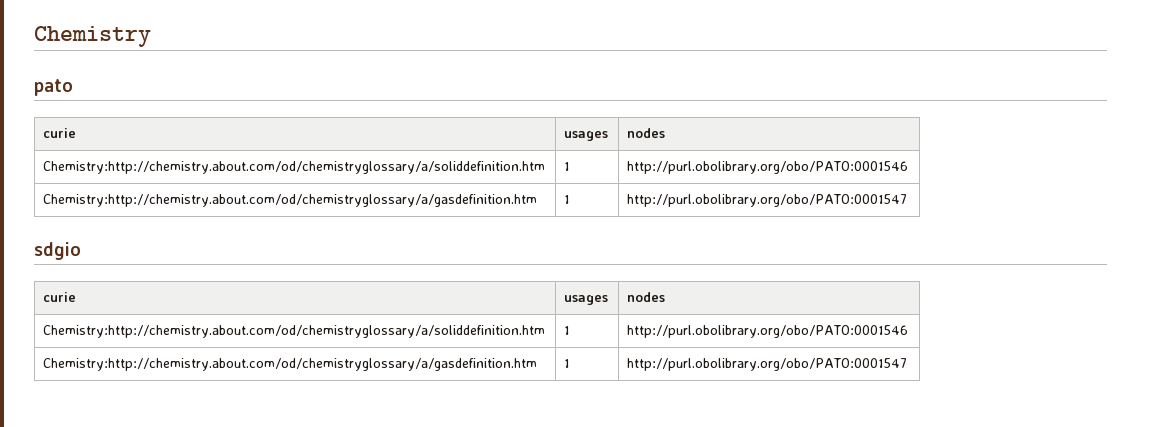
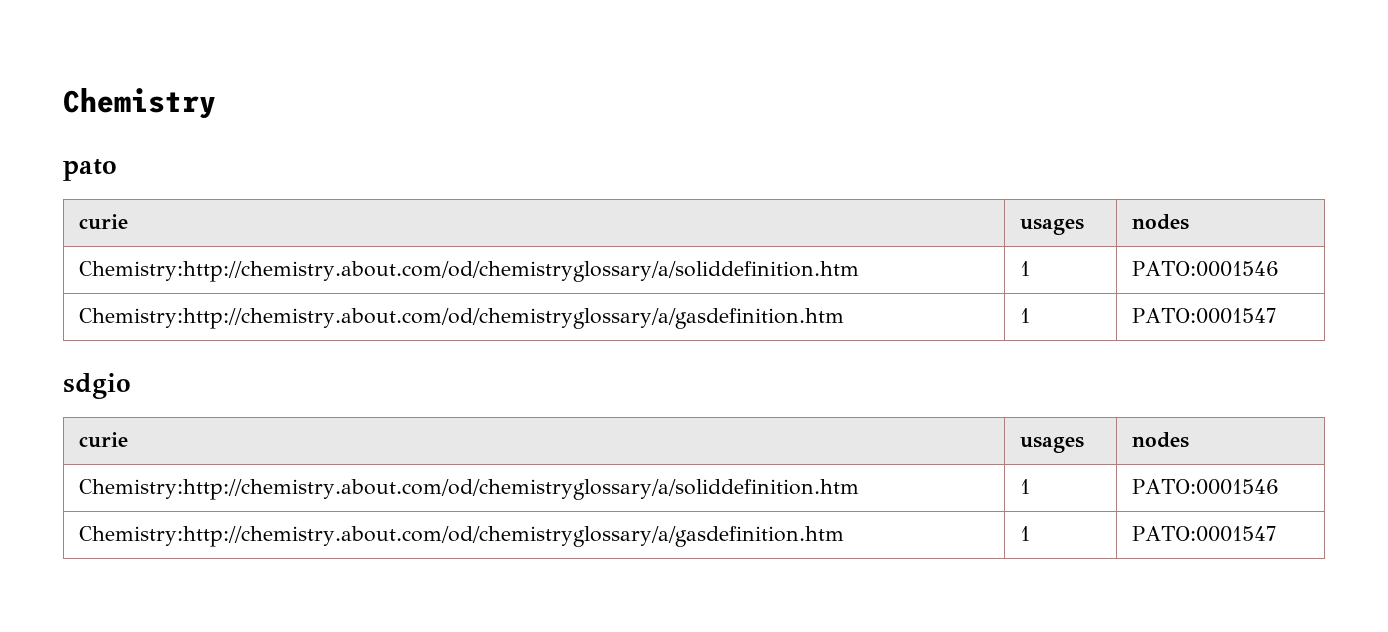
  pato
  curie | usages | nodes
- Chemistry:http://chemistry.about.com/od/chemistryglossary/a/soliddefinition.htm | 1 | http://purl.obolibrary.org/obo/PATO:0001546
- Chemistry:http://chemistry.about.com/od/chemistryglossary/a/gasdefinition.htm | 1 | http://purl.obolibrary.org/obo/PATO:0001547
+ Chemistry:http://chemistry.about.com/od/chemistryglossary/a/soliddefinition.htm | 1 | PATO:0001546
+ Chemistry:http://chemistry.about.com/od/chemistryglossary/a/gasdefinition.htm | 1 | PATO:0001547
  sdgio
  curie | usages | nodes
- Chemistry:http://chemistry.about.com/od/chemistryglossary/a/soliddefinition.htm | 1 | http://purl.obolibrary.org/obo/PATO:0001546
- Chemistry:http://chemistry.about.com/od/chemistryglossary/a/gasdefinition.htm | 1 | http://purl.obolibrary.org/obo/PATO:0001547
+ Chemistry:http://chemistry.about.com/od/chemistryglossary/a/soliddefinition.htm | 1 | PATO:0001546
+ Chemistry:http://chemistry.about.com/od/chemistryglossary/a/gasdefinition.htm | 1 | PATO:0001547

